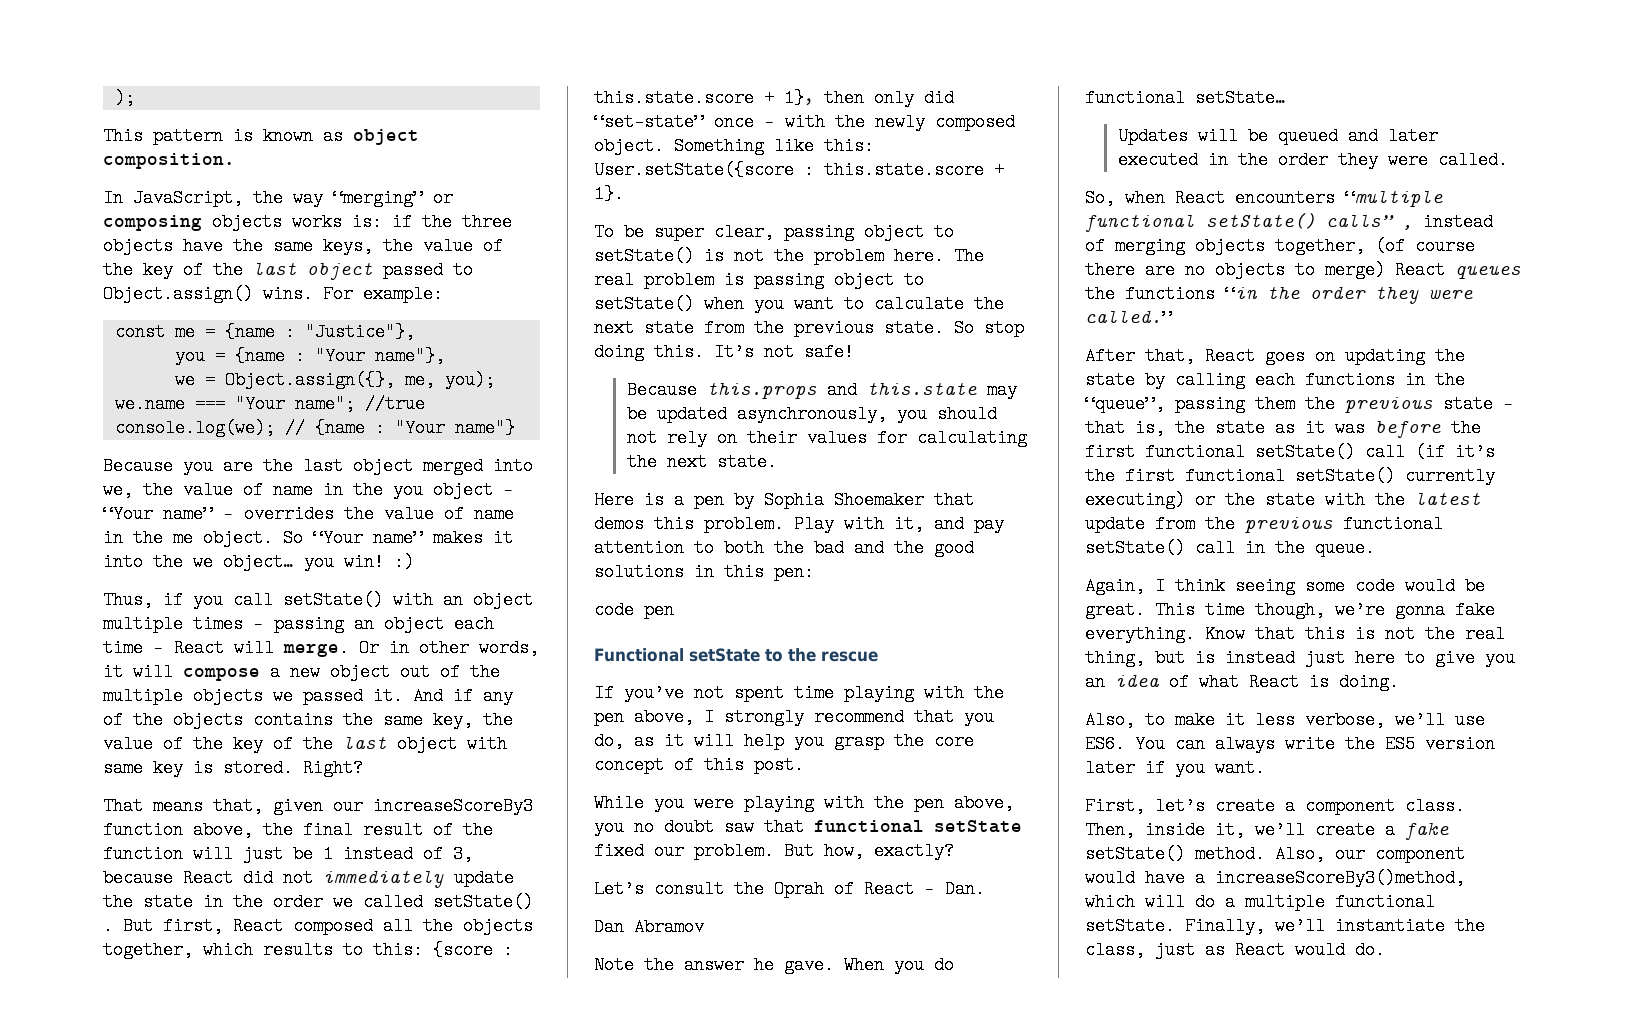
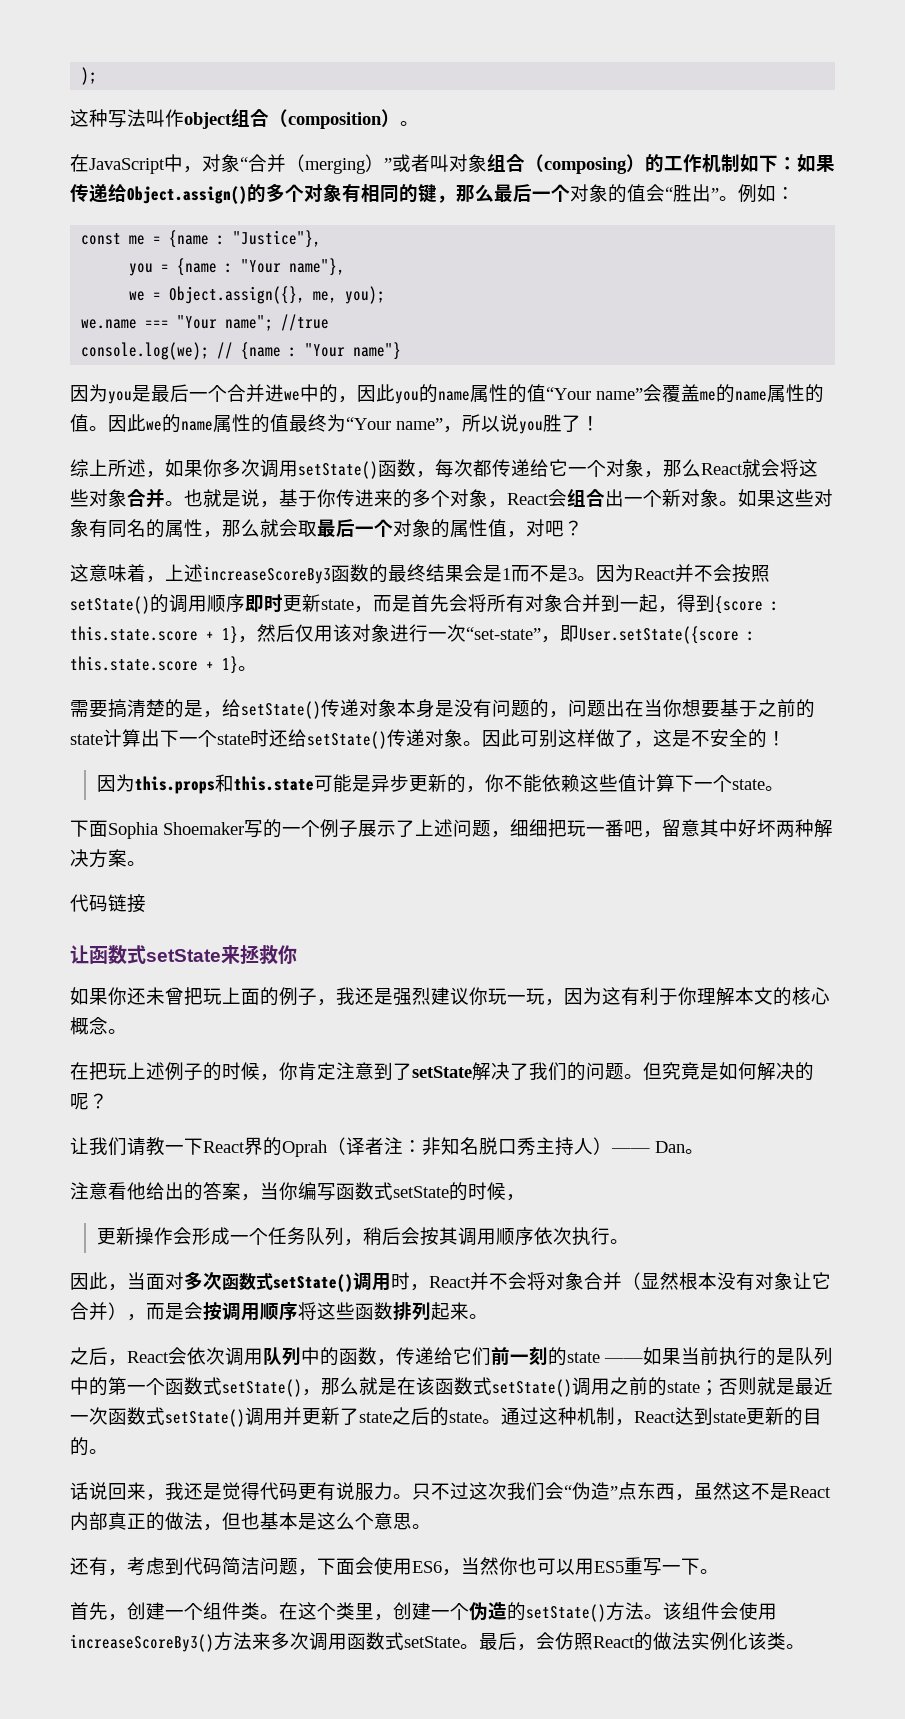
- This pattern is known as object composition.
- In JavaScript, the way “merging” or composing objects works is: if the three objects have the same keys, the value of the key of the last object passed to Object.assign() wins. For example:
+ 这种写法叫作object组合（composition）。
+ 在JavaScript中，对象“合并（merging）”或者叫对象组合（composing）的工作机制如下：如果传递给Object.assign()的多个对象有相同的键，那么最后一个对象的值会“胜出”。例如：
- Because you are the last object merged into we, the value of name in the you object — “Your name” — overrides the value of name in the me object. So “Your name” makes it into the we object… you win! :)
- Thus, if you call setState() with an object multiple times — passing an object each time — React will merge. Or in other words, it will compose a new object out of the multiple objects we passed it. And if any of the objects contains the same key, the value of the key of the last object with same key is stored. Right?
- That means that, given our increaseScoreBy3 function above, the final result of the function will just be 1 instead of 3, because React did not immediately update the state in the order we called setState() . But first, React composed all the objects together, which results to this: {score : this.state.score + 1}，then only did “set-state” once — with the newly composed object. Something like this: User.setState({score : this.state.score + 1}.
- To be super clear, passing object to setState() is not the problem here. The real problem is passing object to setState() when you want to calculate the next state from the previous state. So stop doing this. It’s not safe!
- Because this.props and this.state may be updated asynchronously, you should not rely on their values for calculating the next state.
- Here is a pen by Sophia Shoemaker that demos this problem. Play with it, and pay attention to both the bad and the good solutions in this pen:
- code pen
- Functional setState to the rescue
- If you’ve not spent time playing with the pen above, I strongly recommend that you do, as it will help you grasp the core concept of this post.
- While you were playing with the pen above, you no doubt saw that functional setState fixed our problem. But how, exactly?
- Let’s consult the Oprah of React — Dan.
- Dan Abramov
- Note the answer he gave. When you do functional setState…
- Updates will be queued and later executed in the order they were called.
- So, when React encounters “multiple functional setState() calls” , instead of merging objects together, (of course there are no objects to merge) React queues the functions “in the order they were called.”
- After that, React goes on updating the state by calling each functions in the “queue”, passing them the previous state — that is, the state as it was before the first functional setState() call (if it’s the first functional setState() currently executing) or the state with the latest update from the previous functional setState() call in the queue.
- Again, I think seeing some code would be great. This time though, we’re gonna fake everything. Know that this is not the real thing, but is instead just here to give you an idea of what React is doing.
- Also, to make it less verbose, we’ll use ES6. You can always write the ES5 version later if you want.
- First, let’s create a component class. Then, inside it, we’ll create a fake setState() method. Also, our component would have a increaseScoreBy3()method, which will do a multiple functional setState. Finally, we’ll instantiate the class, just as React would do.
+ 因为you是最后一个合并进we中的，因此you的name属性的值“Your name”会覆盖me的name属性的值。因此we的name属性的值最终为“Your name”，所以说you胜了！
+ 综上所述，如果你多次调用setState()函数，每次都传递给它一个对象，那么React就会将这些对象合并。也就是说，基于你传进来的多个对象，React会组合出一个新对象。如果这些对象有同名的属性，那么就会取最后一个对象的属性值，对吧？
+ 这意味着，上述increaseScoreBy3函数的最终结果会是1而不是3。因为React并不会按照setState()的调用顺序即时更新state，而是首先会将所有对象合并到一起，得到{score : this.state.score + 1}，然后仅用该对象进行一次“set-state”，即User.setState({score : this.state.score + 1}。
+ 需要搞清楚的是，给setState()传递对象本身是没有问题的，问题出在当你想要基于之前的state计算出下一个state时还给setState()传递对象。因此可别这样做了，这是不安全的！
+ 因为this.props和this.state可能是异步更新的，你不能依赖这些值计算下一个state。
+ 下面Sophia Shoemaker写的一个例子展示了上述问题，细细把玩一番吧，留意其中好坏两种解决方案。
+ 代码链接
+ 让函数式setState来拯救你
+ 如果你还未曾把玩上面的例子，我还是强烈建议你玩一玩，因为这有利于你理解本文的核心概念。
+ 在把玩上述例子的时候，你肯定注意到了setState解决了我们的问题。但究竟是如何解决的呢？
+ 让我们请教一下React界的Oprah（译者注：非知名脱口秀主持人）—— Dan。
+ 注意看他给出的答案，当你编写函数式setState的时候，
+ 更新操作会形成一个任务队列，稍后会按其调用顺序依次执行。
+ 因此，当面对多次函数式setState()调用时，React并不会将对象合并（显然根本没有对象让它合并），而是会按调用顺序将这些函数排列起来。
+ 之后，React会依次调用队列中的函数，传递给它们前一刻的state ——如果当前执行的是队列中的第一个函数式setState()，那么就是在该函数式setState()调用之前的state；否则就是最近一次函数式setState()调用并更新了state之后的state。通过这种机制，React达到state更新的目的。
+ 话说回来，我还是觉得代码更有说服力。只不过这次我们会“伪造”点东西，虽然这不是React内部真正的做法，但也基本是这么个意思。
+ 还有，考虑到代码简洁问题，下面会使用ES6，当然你也可以用ES5重写一下。
+ 首先，创建一个组件类。在这个类里，创建一个伪造的setState()方法。该组件会使用increaseScoreBy3()方法来多次调用函数式setState。最后，会仿照React的做法实例化该类。

